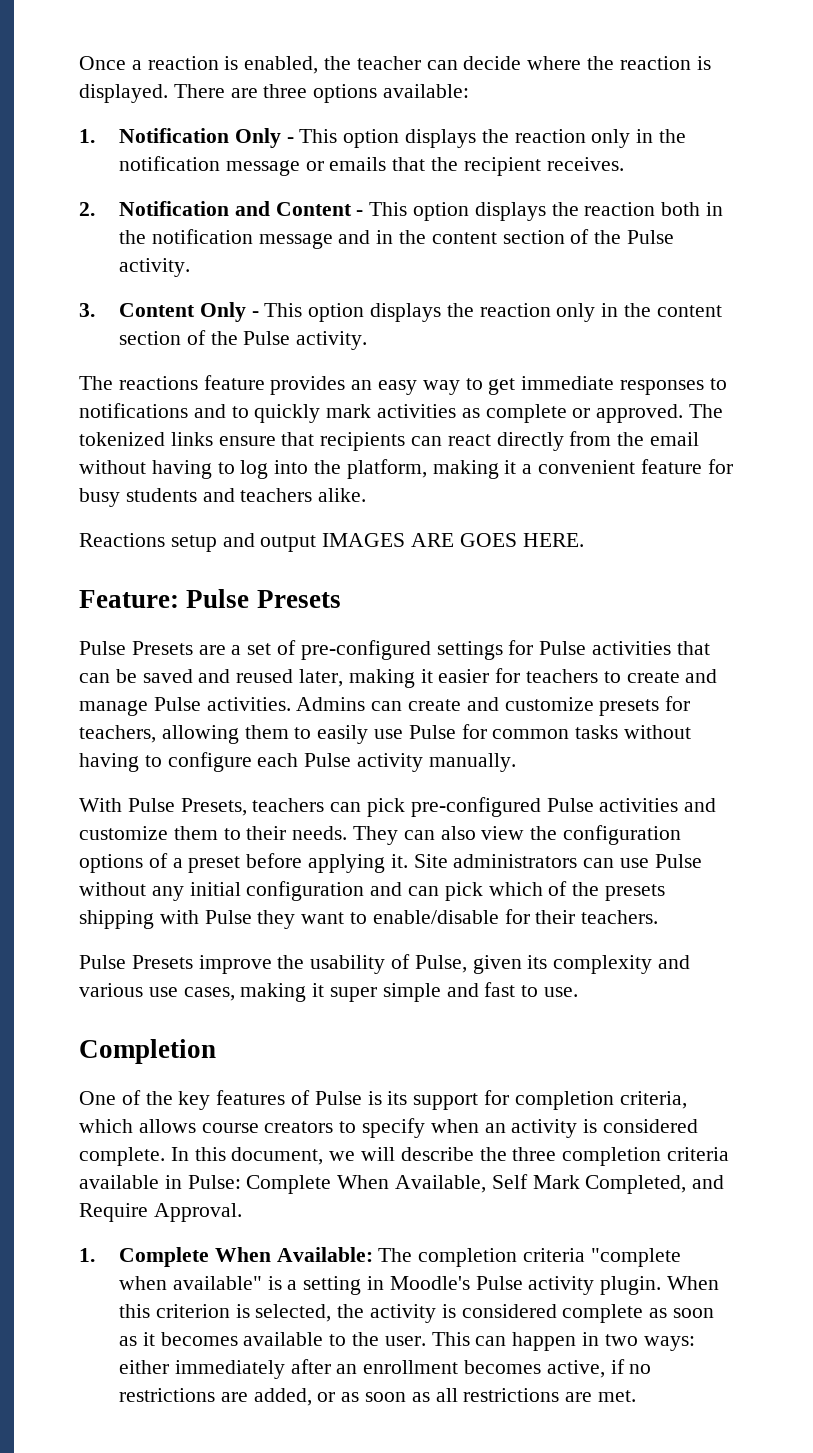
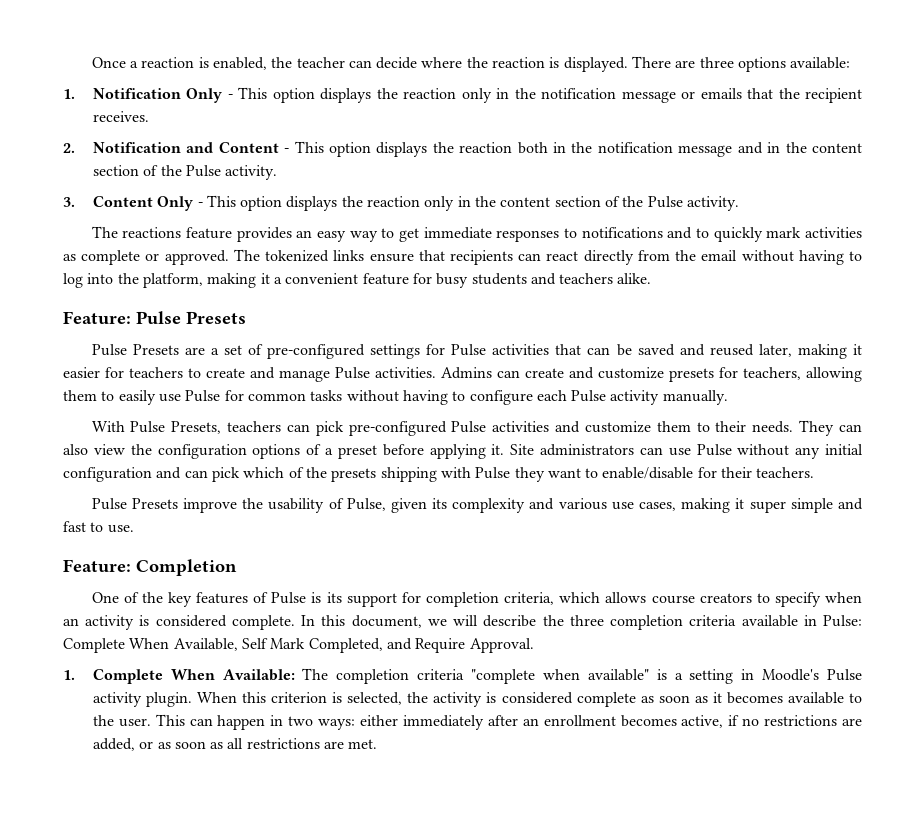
- Reactions setup and output IMAGES ARE GOES HERE.
- Completion
+ Feature: Completion

